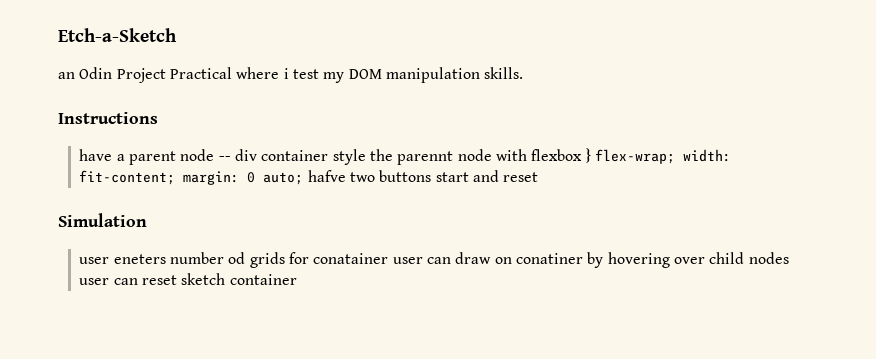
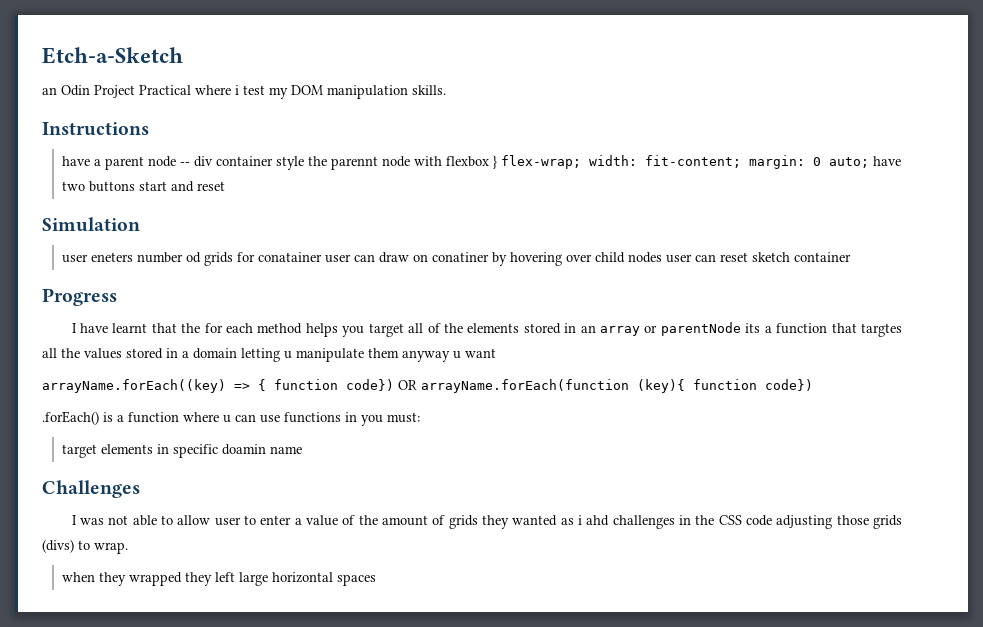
- have a parent node -- div container style the parennt node with flexbox } flex-wrap; width: fit-content; margin: 0 auto; hafve two buttons start and reset
+ have a parent node -- div container style the parennt node with flexbox } flex-wrap; width: fit-content; margin: 0 auto; have two buttons start and reset
+ Progress
+ I have learnt that the for each method helps you target all of the elements stored in an array or parentNode its a function that targtes all the values stored in a domain letting u manipulate them anyway u want
+ arrayName.forEach((key) => { function code}) OR arrayName.forEach(function (key){ function code})
+ .forEach() is a function where u can use functions in you must:
+ target elements in specific doamin name
+ Challenges
+ I was not able to allow user to enter a value of the amount of grids they wanted as i ahd challenges in the CSS code adjusting those grids (divs) to wrap.
+ when they wrapped they left large horizontal spaces

